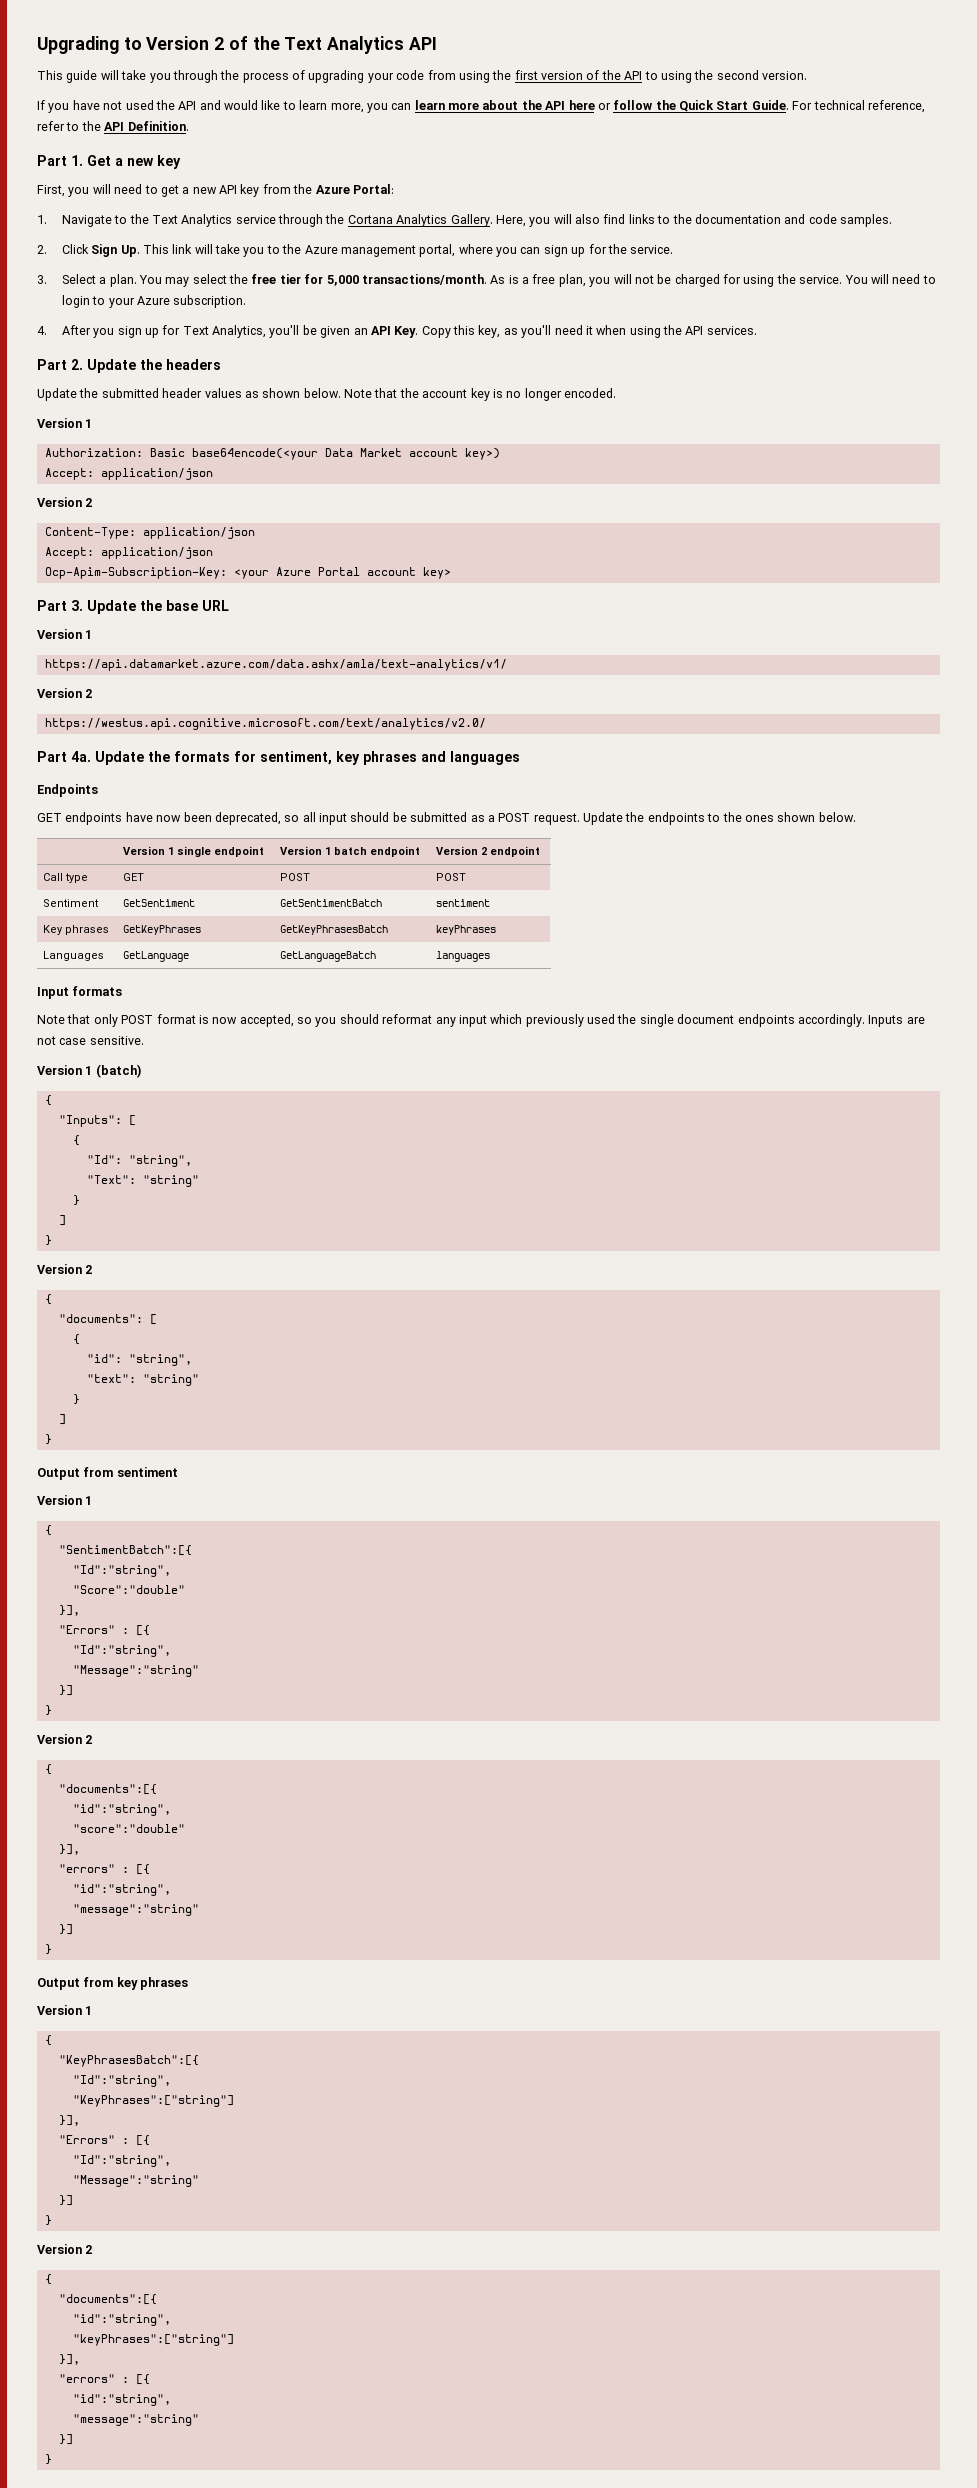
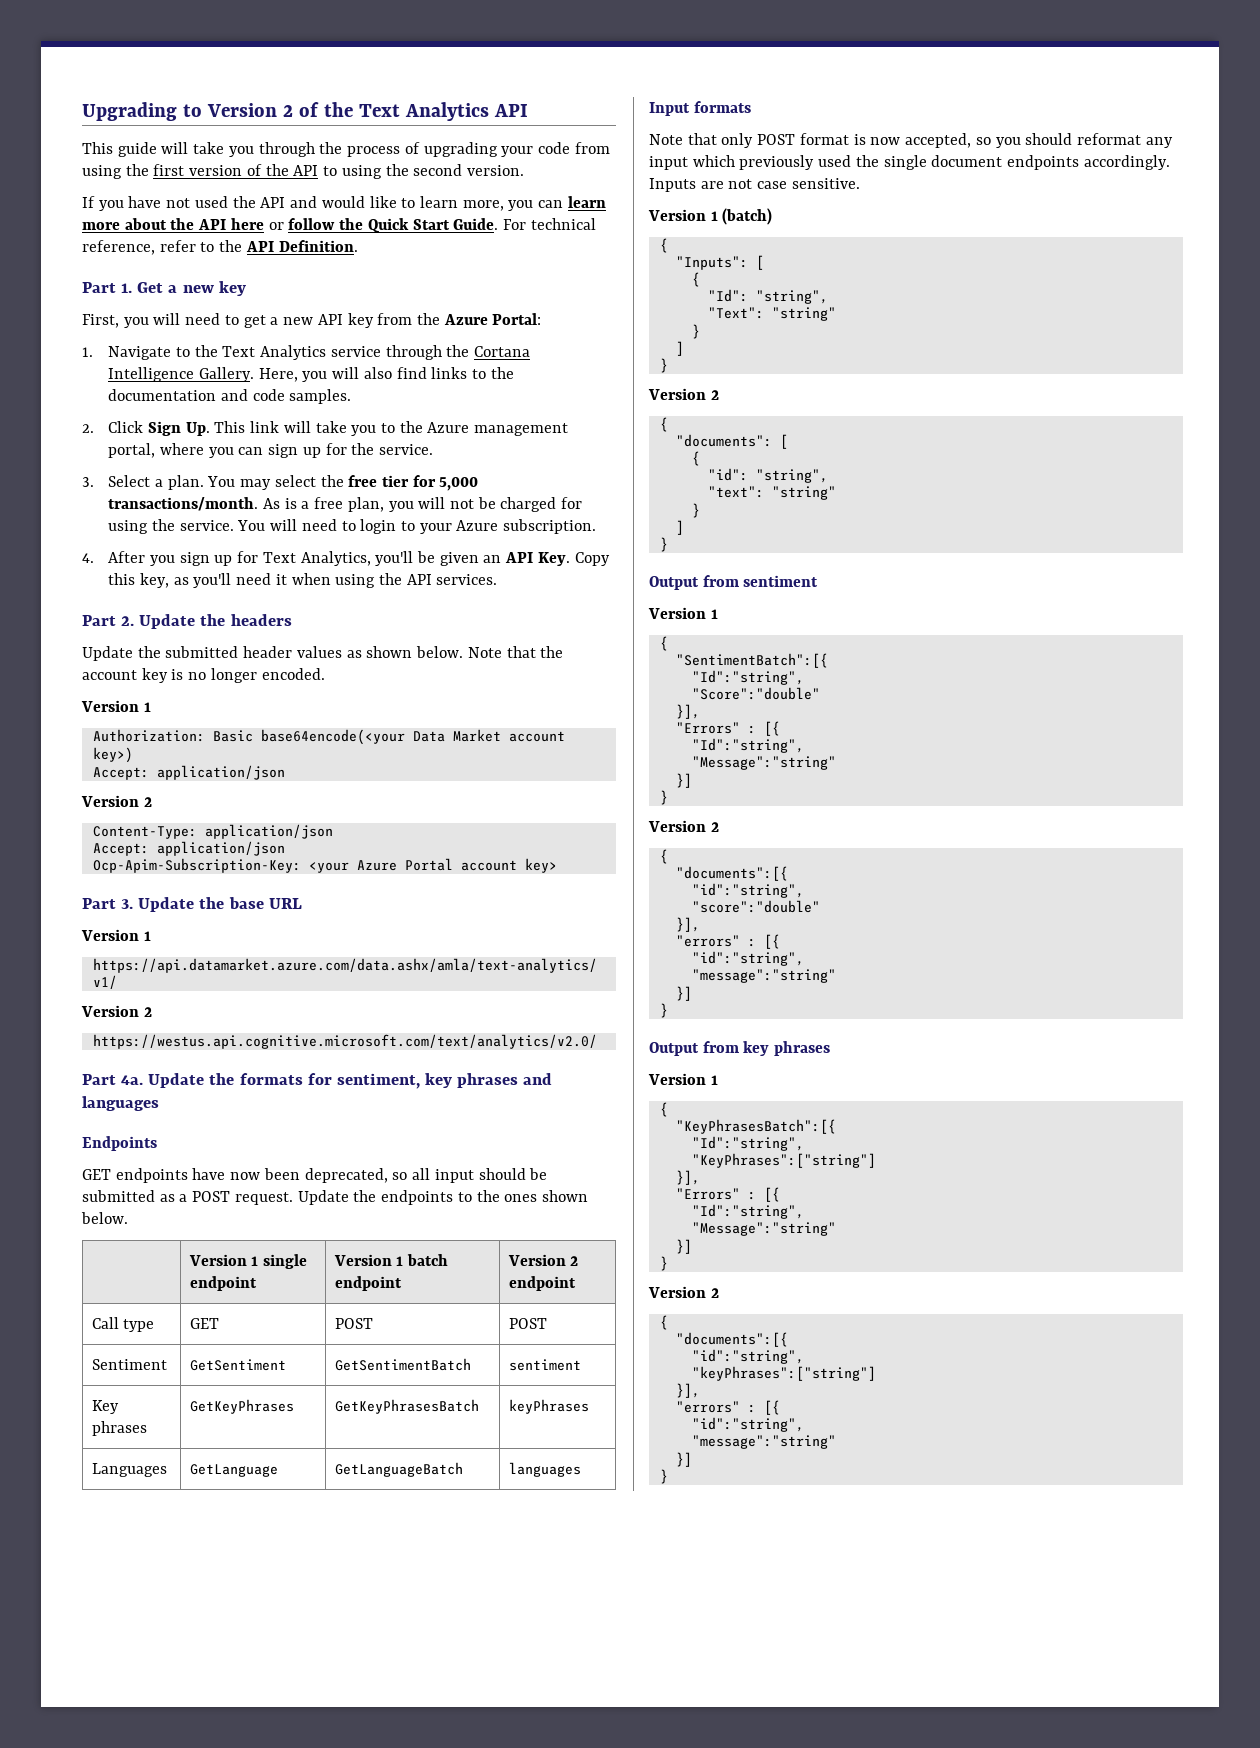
- 1. Navigate to the Text Analytics service through the Cortana Analytics Gallery.
+ 1. Navigate to the Text Analytics service through the Cortana Intelligence Gallery.

